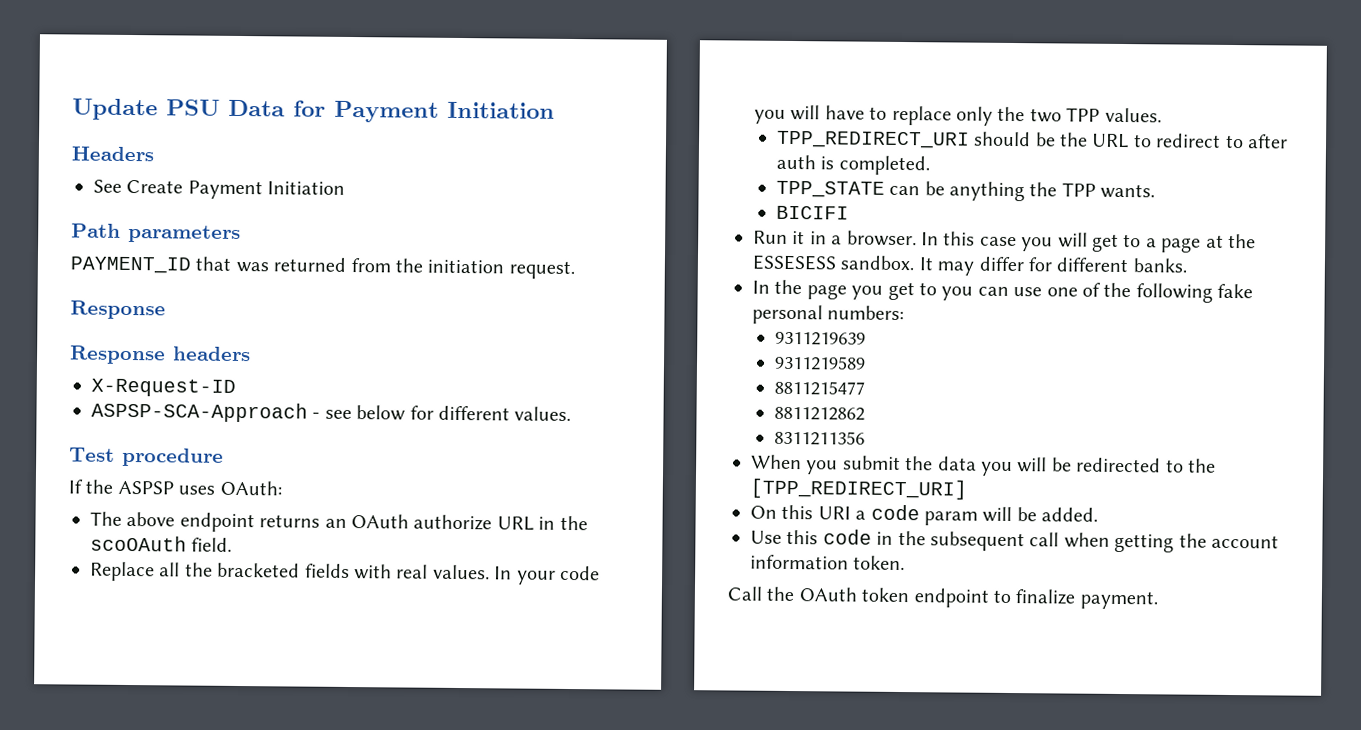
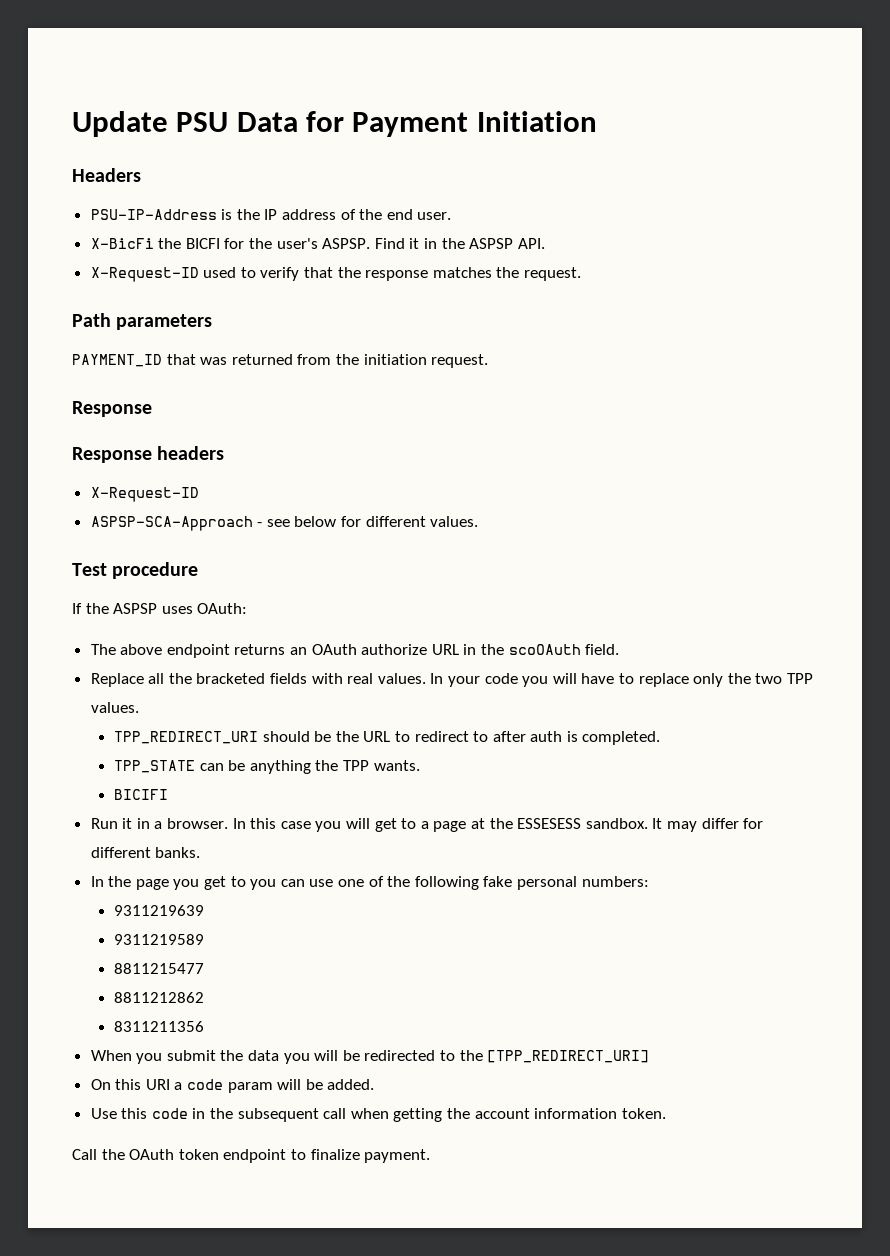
- See Create Payment Initiation
+ PSU-IP-Address is the IP address of the end user.
+ X-BicFi the BICFI for the user's ASPSP. Find it in the ASPSP API.
+ X-Request-ID used to verify that the response matches the request.

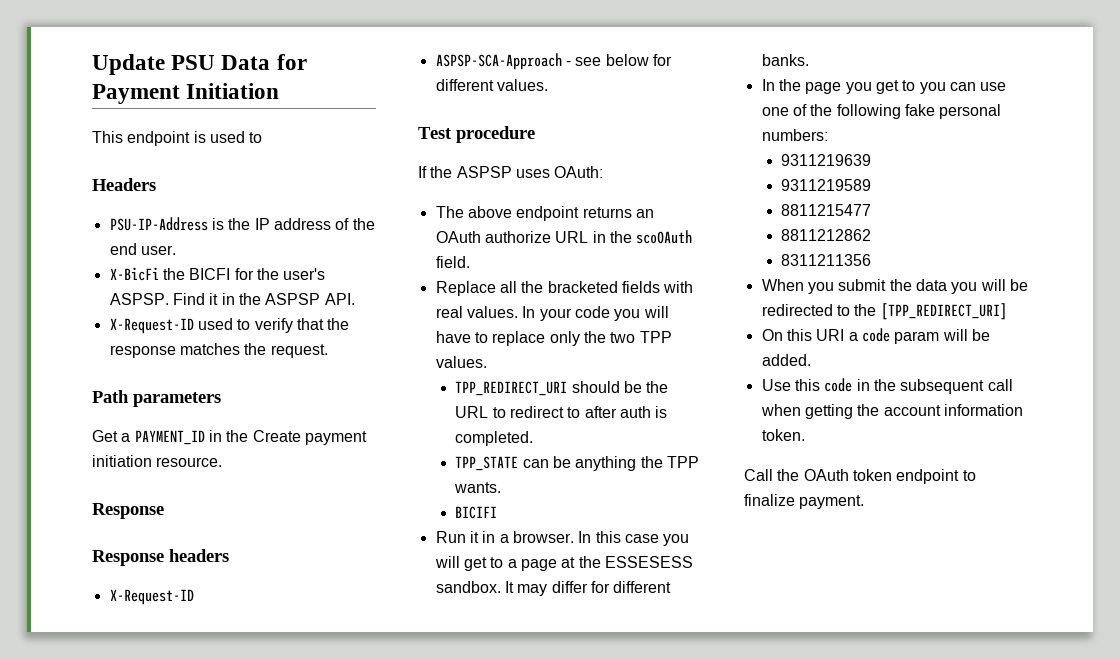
+ This endpoint is used to
- PAYMENT_ID that was returned from the initiation request.
+ Get a PAYMENT_ID in the Create payment initiation resource.

